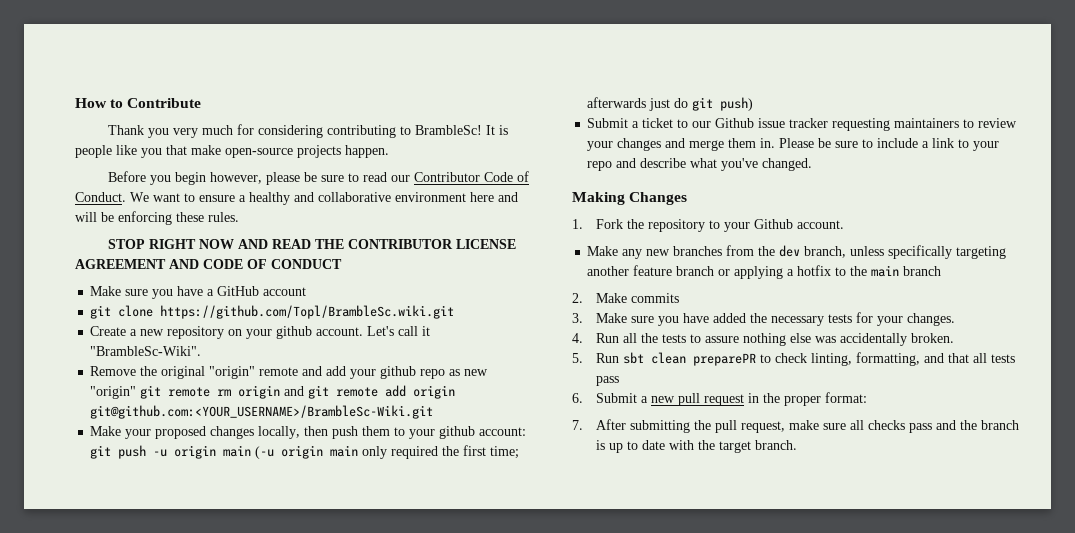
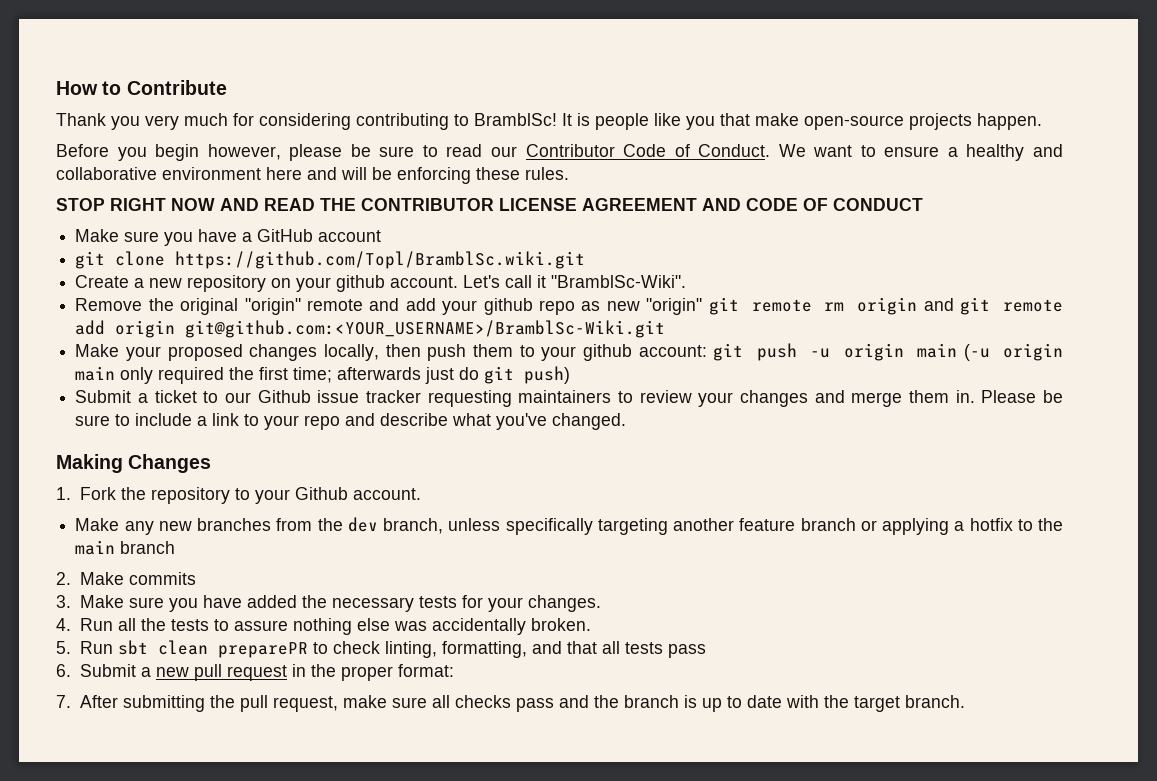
- Thank you very much for considering contributing to BrambleSc!
+ Thank you very much for considering contributing to BramblSc!
- git clone https://github.com/Topl/BrambleSc.wiki.git
+ git clone https://github.com/Topl/BramblSc.wiki.git
- Let's call it "BrambleSc-Wiki".
+ Let's call it "BramblSc-Wiki".
- Remove the original "origin" remote and add your github repo as new "origin" git remote rm origin and git remote add origin git@github.com:<YOUR_USERNAME>/BrambleSc-Wiki.git
+ Remove the original "origin" remote and add your github repo as new "origin" git remote rm origin and git remote add origin git@github.com:<YOUR_USERNAME>/BramblSc-Wiki.git

